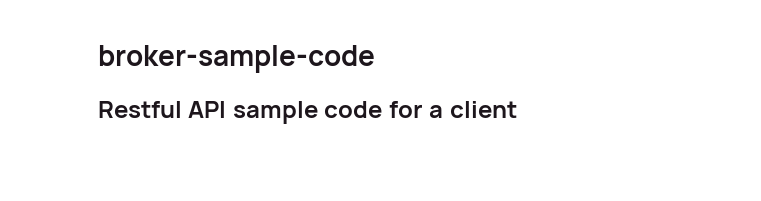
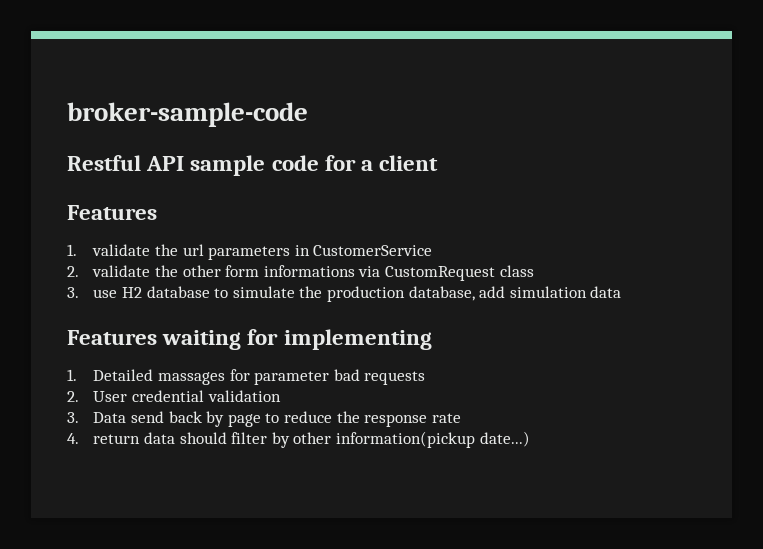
  Restful API sample code for a client
+ Features
+ 1. validate the url parameters in CustomerService
+ 2. validate the other form informations via CustomRequest class
+ 3. use H2 database to simulate the production database, add simulation data
+ Features waiting for implementing
+ 1. Detailed massages for parameter bad requests
+ 2. User credential validation
+ 3. Data send back by page to reduce the response rate
+ 4. return data should filter by other information(pickup date...)

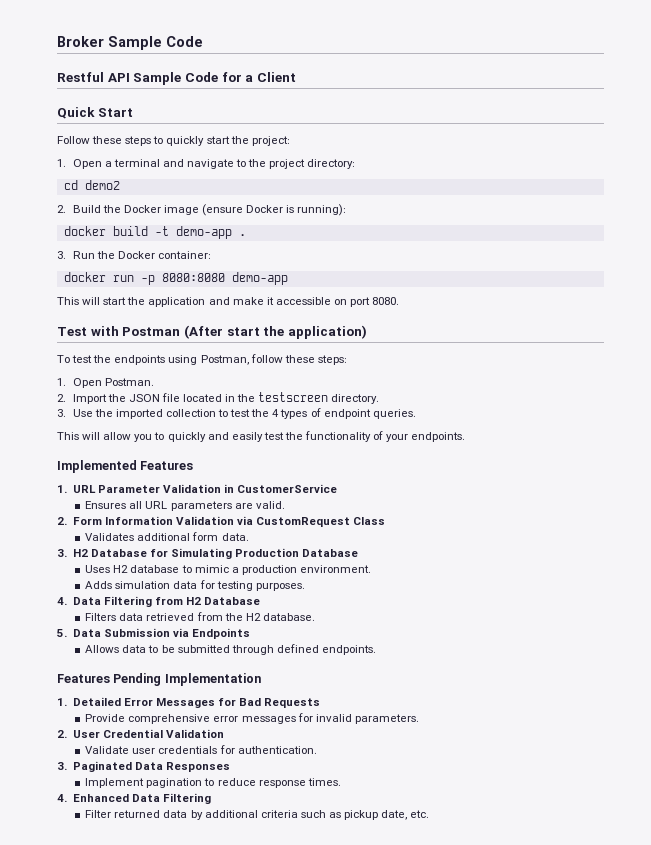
- broker-sample-code
+ Broker Sample Code
- Restful API sample code for a client
- Features
- 1. validate the url parameters in CustomerService
- 2. validate the other form informations via CustomRequest class
- 3. use H2 database to simulate the production database, add simulation data
- Features waiting for implementing
- 1. Detailed massages for parameter bad requests
- 2. User credential validation
- 3. Data send back by page to reduce the response rate
- 4. return data should filter by other information(pickup date...)
+ Restful API Sample Code for a Client
+ Quick Start
+ Follow these steps to quickly start the project:
+ 1. Open a terminal and navigate to the project directory:
+ cd demo2
+ 2. Build the Docker image (ensure Docker is running):
+ docker build -t demo-app .
+ 3. Run the Docker container:
+ docker run -p 8080:8080 demo-app
+ This will start the application and make it accessible on port 8080.
+ Test with Postman (After start the application)
+ To test the endpoints using Postman, follow these steps:
+ 1. Open Postman.
+ 2. Import the JSON file located in the testscreen directory.
+ 3. Use the imported collection to test the 4 types of endpoint queries.
+ This will allow you to quickly and easily test the functionality of your endpoints.
+ Implemented Features
+ 1. URL Parameter Validation in CustomerService
+ Ensures all URL parameters are valid.
+ 2. Form Information Validation via CustomRequest Class
+ Validates additional form data.
+ 3. H2 Database for Simulating Production Database
+ Uses H2 database to mimic a production environment.
+ Adds simulation data for testing purposes.
+ 4. Data Filtering from H2 Database
+ Filters data retrieved from the H2 database.
+ 5. Data Submission via Endpoints
+ Allows data to be submitted through defined endpoints.
+ Features Pending Implementation
+ 1. Detailed Error Messages for Bad Requests
+ Provide comprehensive error messages for invalid parameters.
+ 2. User Credential Validation
+ Validate user credentials for authentication.
+ 3. Paginated Data Responses
+ Implement pagination to reduce response times.
+ 4. Enhanced Data Filtering
+ Filter returned data by additional criteria such as pickup date, etc.

